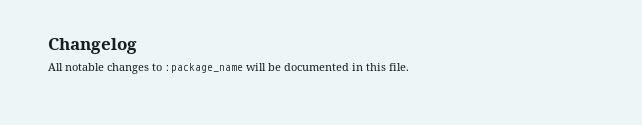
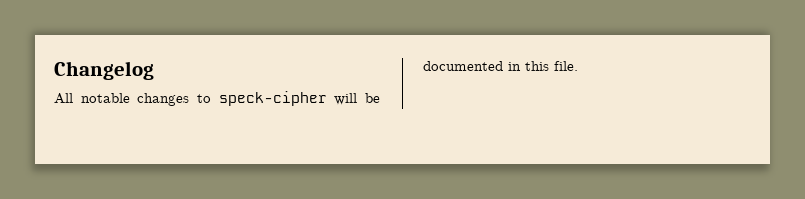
- All notable changes to :package_name will be documented in this file.
+ All notable changes to speck-cipher will be documented in this file.

